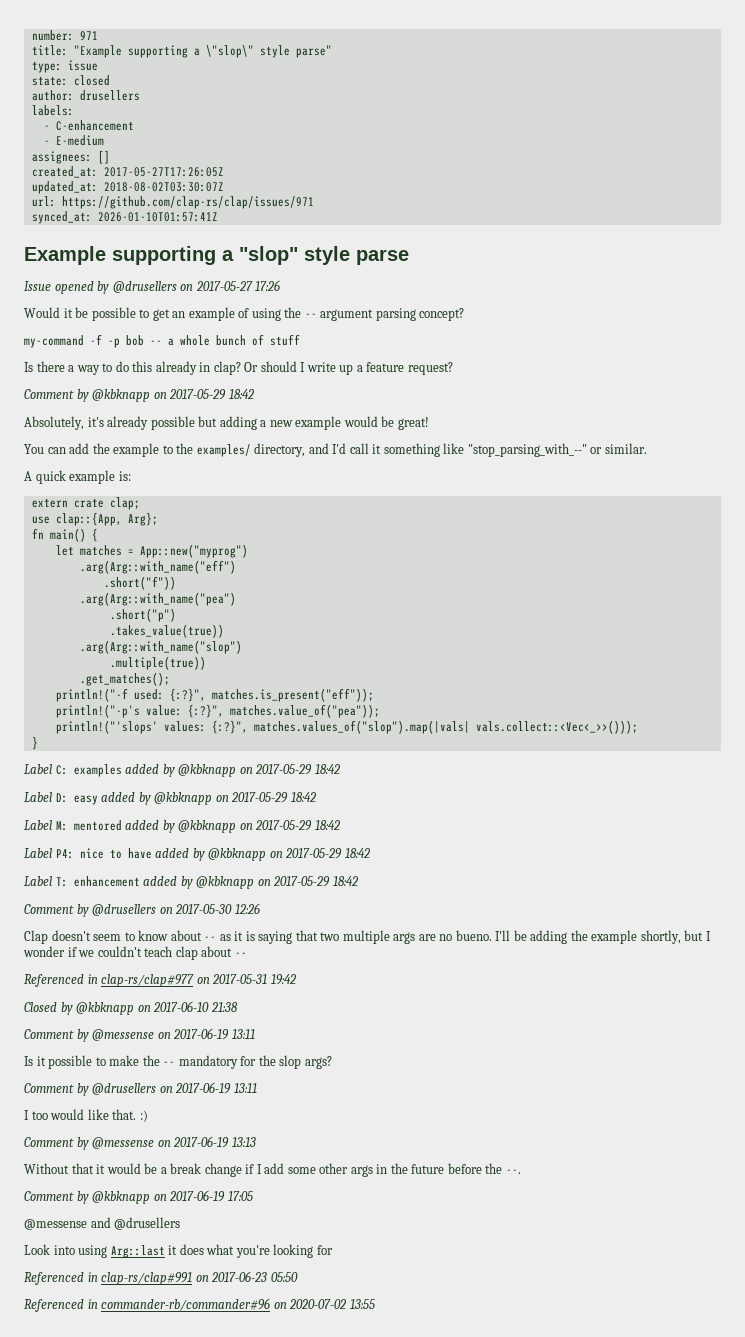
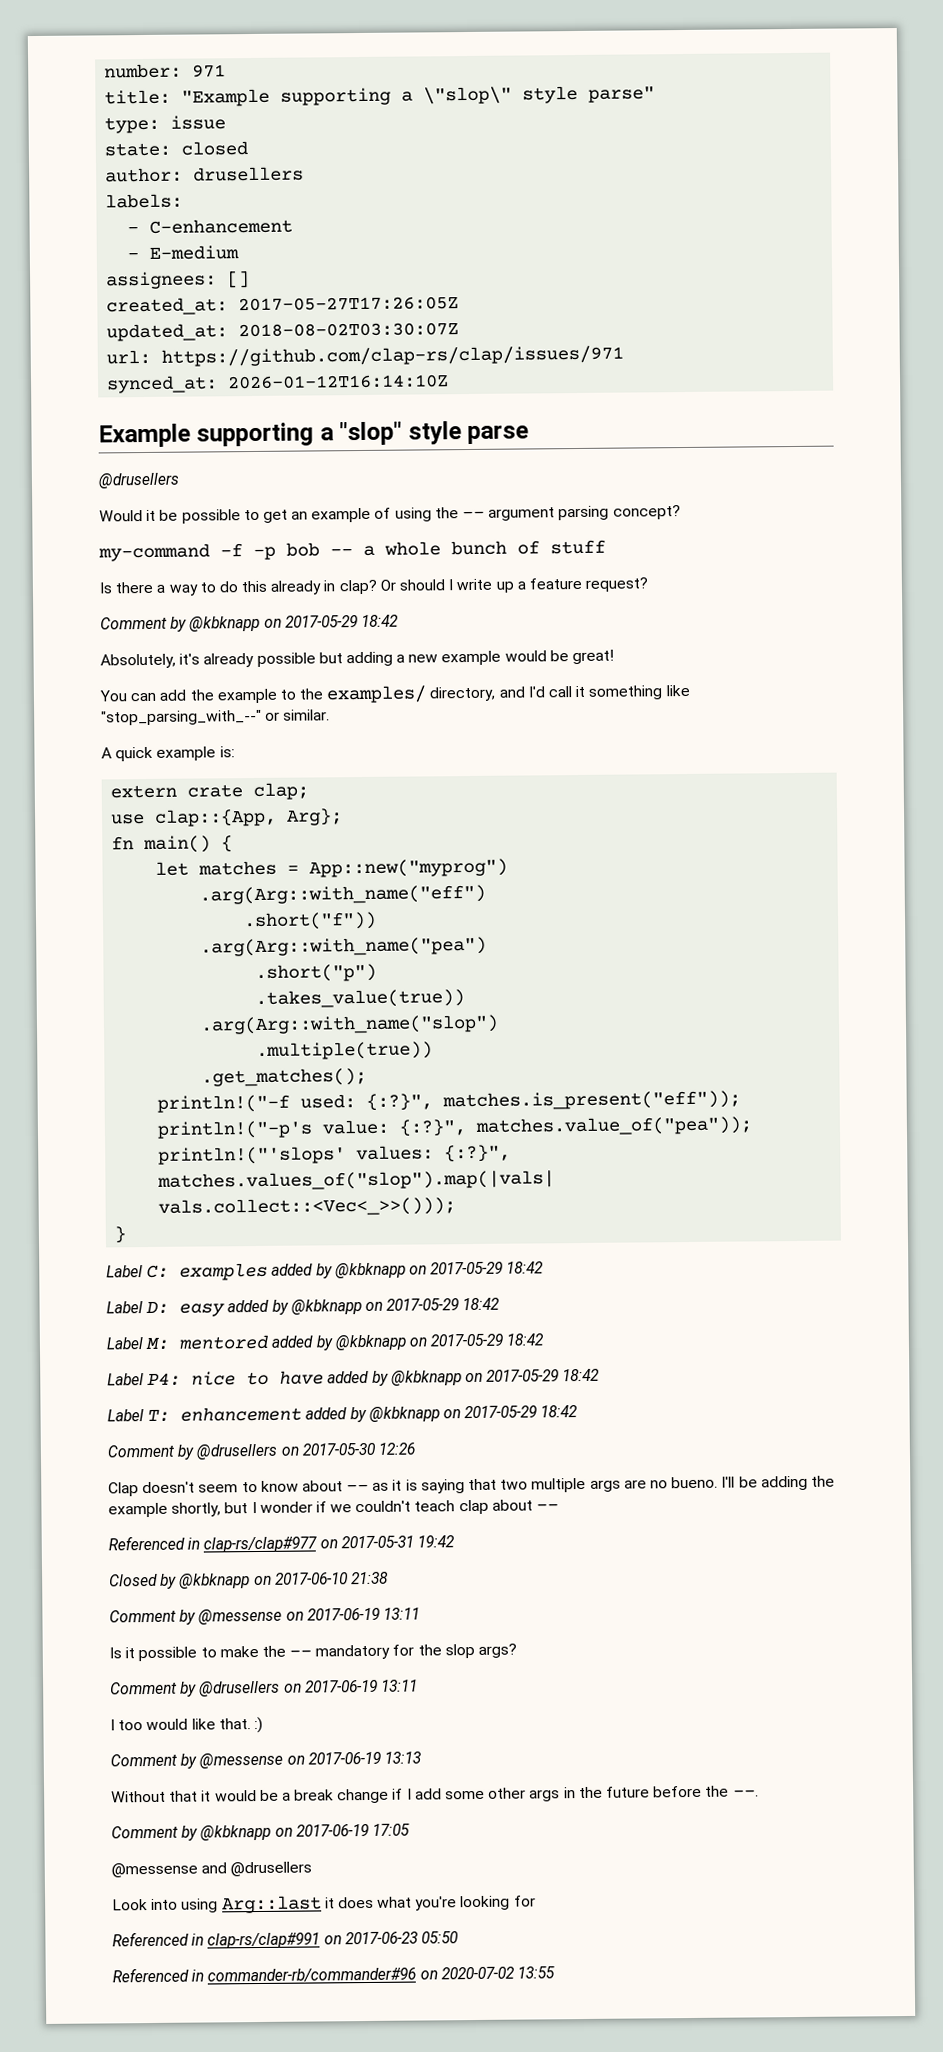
- synced_at: 2026-01-10T01:57:41Z
+ synced_at: 2026-01-12T16:14:10Z
  Example supporting a "slop" style parse
- Issue opened by @drusellers on 2017-05-27 17:26
+ @drusellers

